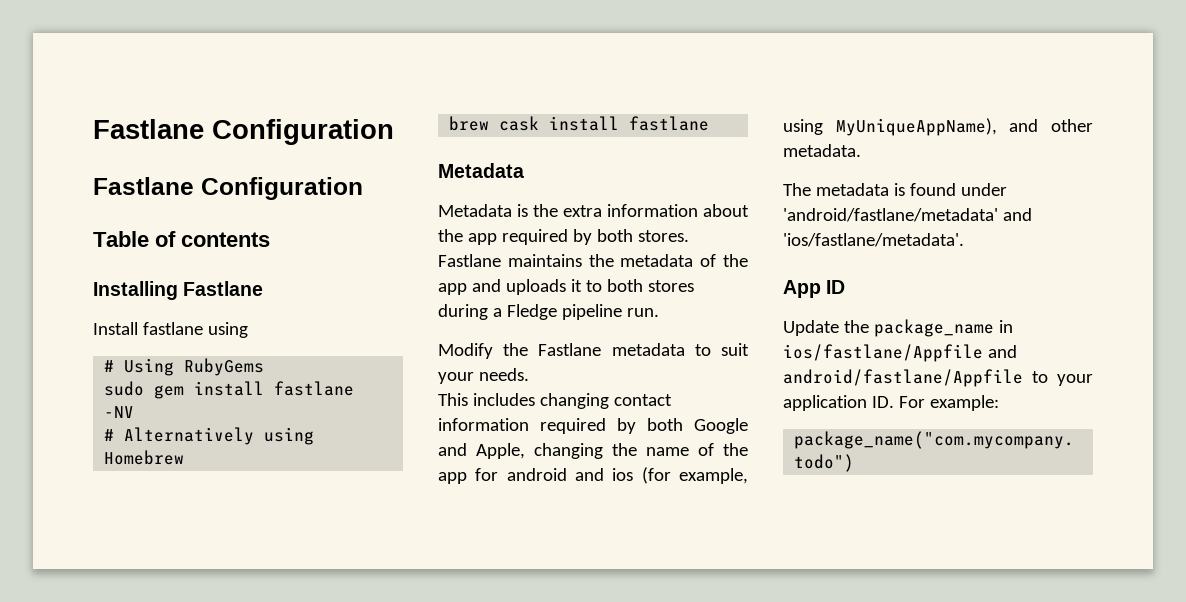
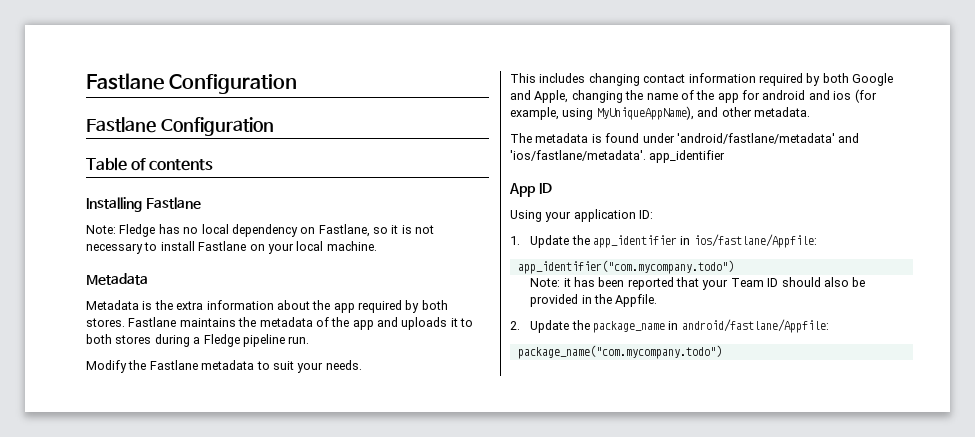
- Install fastlane using
- # Using RubyGems
- sudo gem install fastlane -NV
- # Alternatively using Homebrew
- brew cask install fastlane
+ Note: Fledge has no local dependency on Fastlane, so it is not necessary to install Fastlane on your local machine.
- The metadata is found under 'android/fastlane/metadata' and 'ios/fastlane/metadata'.
+ The metadata is found under 'android/fastlane/metadata' and 'ios/fastlane/metadata'. app_identifier
- Update the package_name in ios/fastlane/Appfile and android/fastlane/Appfile to your application ID. For example:
+ Using your application ID:
+ 1. Update the app_identifier in ios/fastlane/Appfile:
+ app_identifier("com.mycompany.todo")
+ Note: it has been reported that your Team ID should also be provided in the Appfile.
+ 2. Update the package_name in android/fastlane/Appfile:

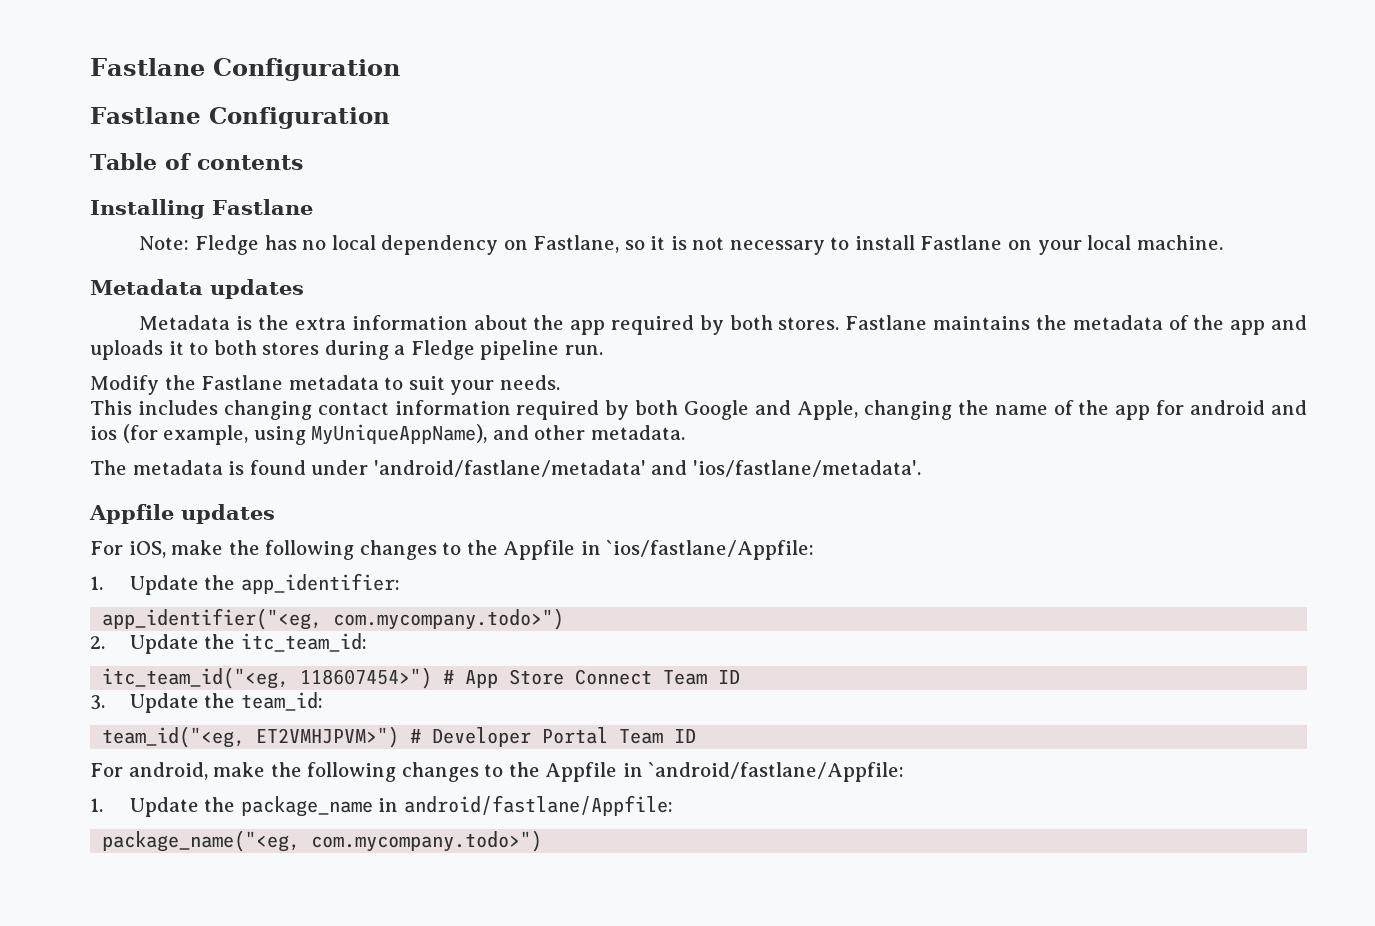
  Note: Fledge has no local dependency on Fastlane, so it is not necessary to install Fastlane on your local machine.
- Metadata
+ Metadata updates
- The metadata is found under 'android/fastlane/metadata' and 'ios/fastlane/metadata'. app_identifier
- App ID
- Using your application ID:
- 1. Update the app_identifier in ios/fastlane/Appfile:
- app_identifier("com.mycompany.todo")
- Note: it has been reported that your Team ID should also be provided in the Appfile.
- 2. Update the package_name in android/fastlane/Appfile:
+ The metadata is found under 'android/fastlane/metadata' and 'ios/fastlane/metadata'.
+ Appfile updates
+ For iOS, make the following changes to the Appfile in `ios/fastlane/Appfile:
+ 1. Update the app_identifier:
+ app_identifier("<eg, com.mycompany.todo>")
+ 2. Update the itc_team_id:
+ itc_team_id("<eg, 118607454>") # App Store Connect Team ID
+ 3. Update the team_id:
+ team_id("<eg, ET2VMHJPVM>") # Developer Portal Team ID
+ For android, make the following changes to the Appfile in `android/fastlane/Appfile:
+ 1. Update the package_name in android/fastlane/Appfile:
- package_name("com.mycompany.todo")
+ package_name("<eg, com.mycompany.todo>")

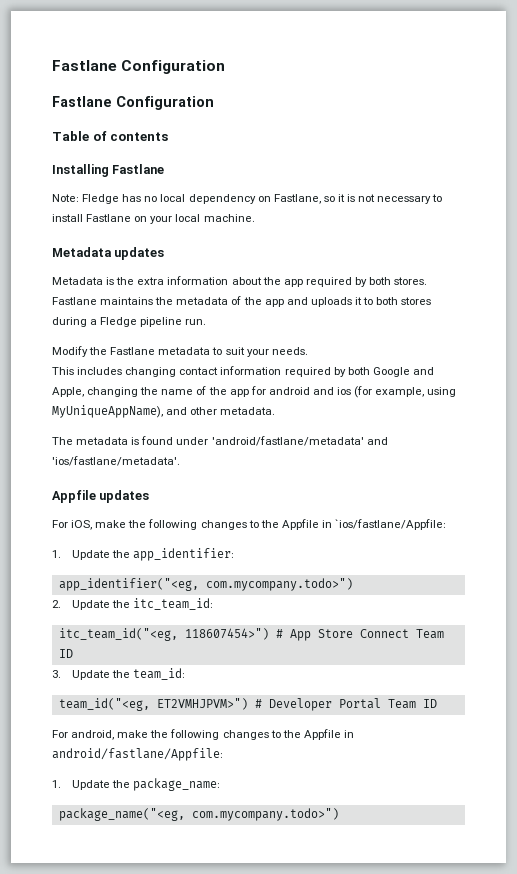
- For android, make the following changes to the Appfile in `android/fastlane/Appfile:
- 1. Update the package_name in android/fastlane/Appfile:
+ For android, make the following changes to the Appfile in android/fastlane/Appfile:
+ 1. Update the package_name:

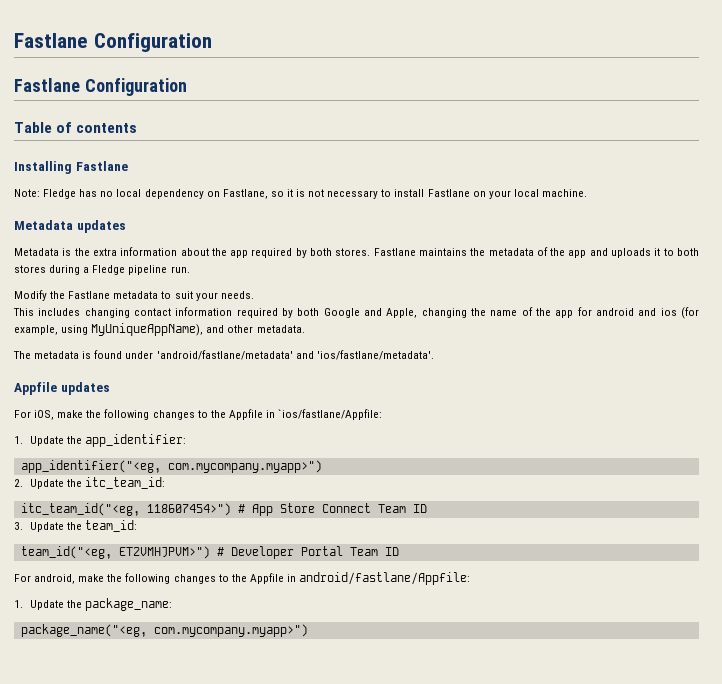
- app_identifier("<eg, com.mycompany.todo>")
+ app_identifier("<eg, com.mycompany.myapp>")
- package_name("<eg, com.mycompany.todo>")
+ package_name("<eg, com.mycompany.myapp>")

